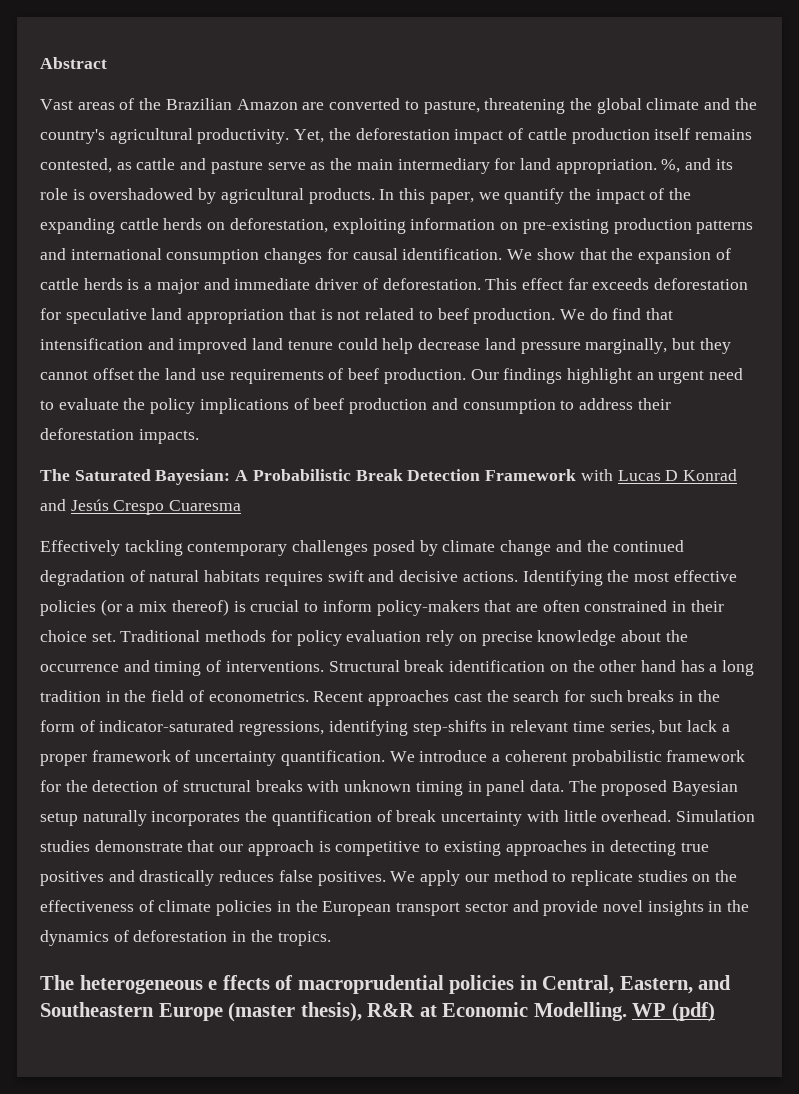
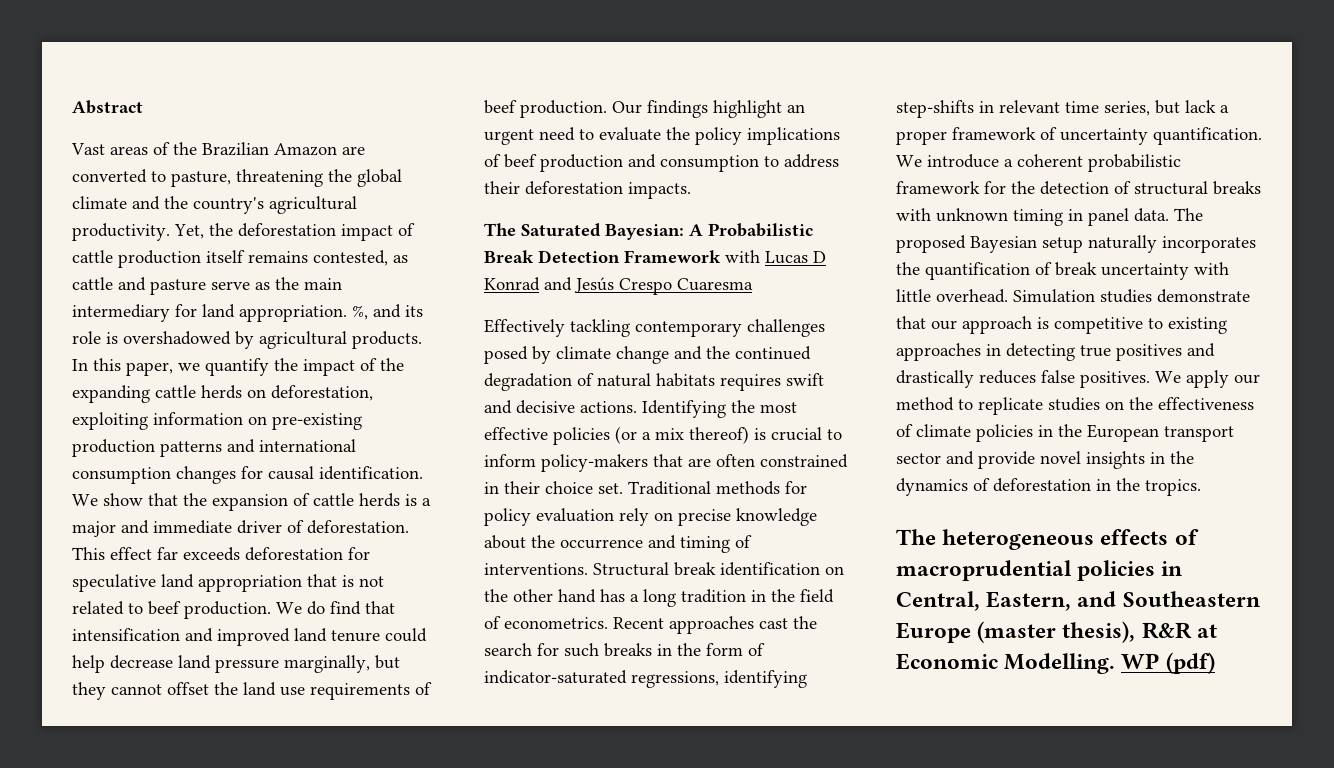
- The heterogeneous e ffects of macroprudential policies in Central, Eastern, and Southeastern Europe (master thesis), R&R at Economic Modelling.
+ The heterogeneous effects of macroprudential policies in Central, Eastern, and Southeastern Europe (master thesis), R&R at Economic Modelling.

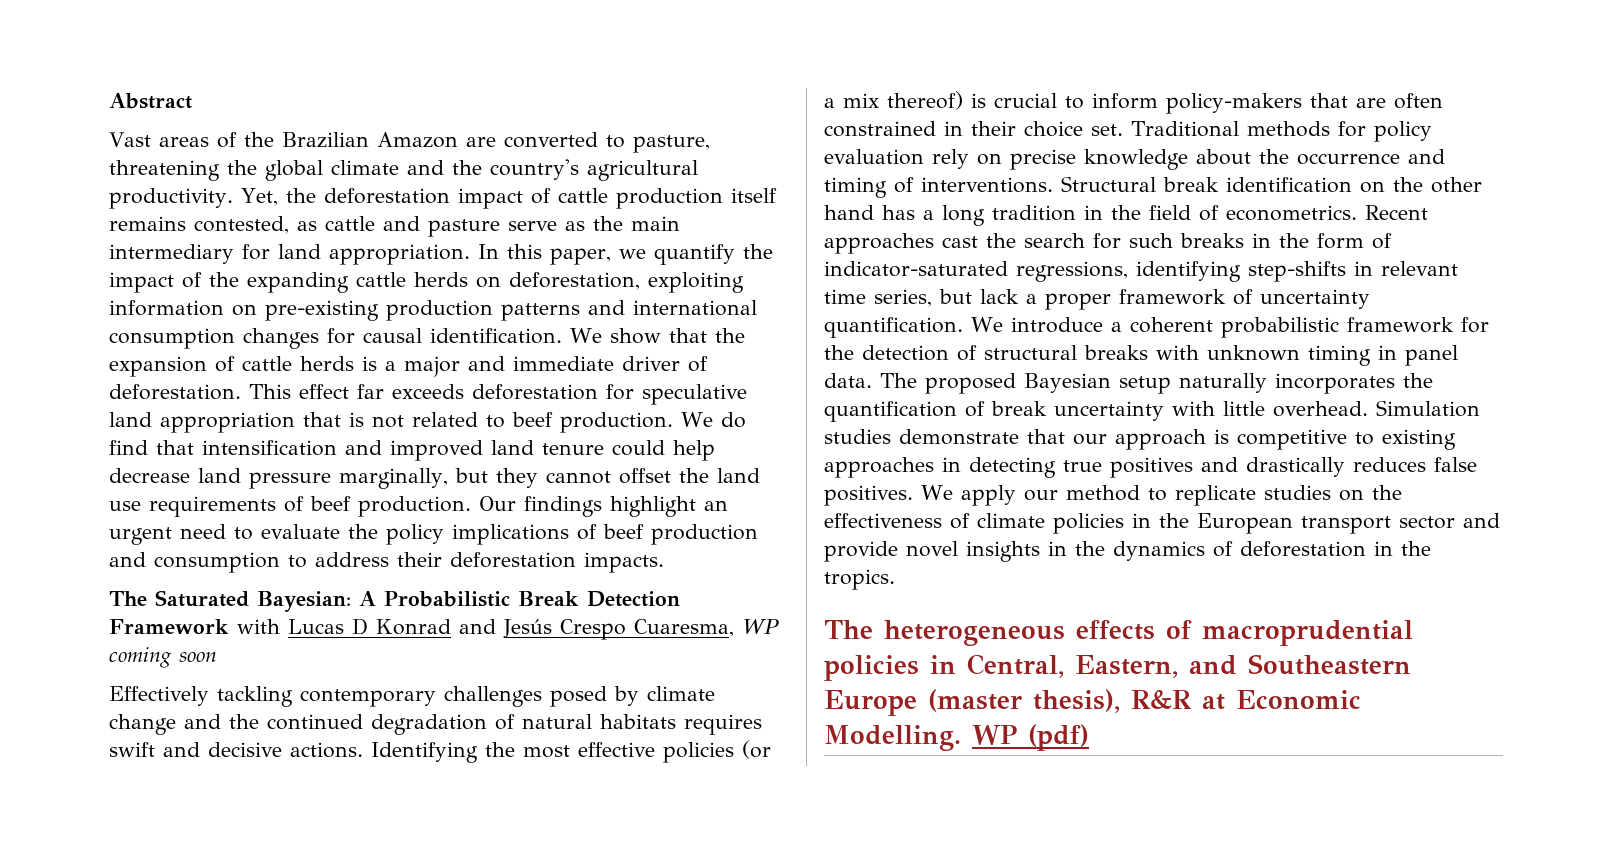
- %, and its role is overshadowed by agricultural products.
- The Saturated Bayesian: A Probabilistic Break Detection Framework with Lucas D Konrad and Jesús Crespo Cuaresma
+ The Saturated Bayesian: A Probabilistic Break Detection Framework with Lucas D Konrad and Jesús Crespo Cuaresma, WP coming soon

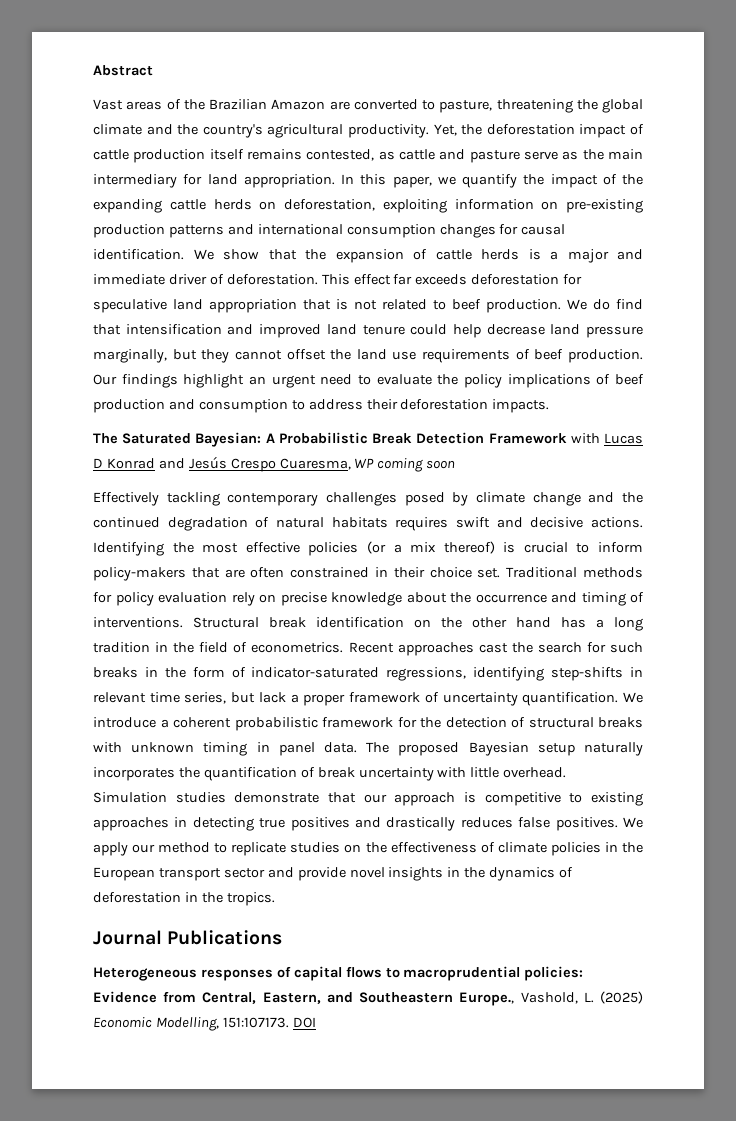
- The heterogeneous effects of macroprudential policies in Central, Eastern, and Southeastern Europe (master thesis), R&R at Economic Modelling. WP (pdf)
+ Journal Publications
+ Heterogeneous responses of capital flows to macroprudential policies: Evidence from Central, Eastern, and Southeastern Europe., Vashold, L. (2025) Economic Modelling, 151:107173. DOI

